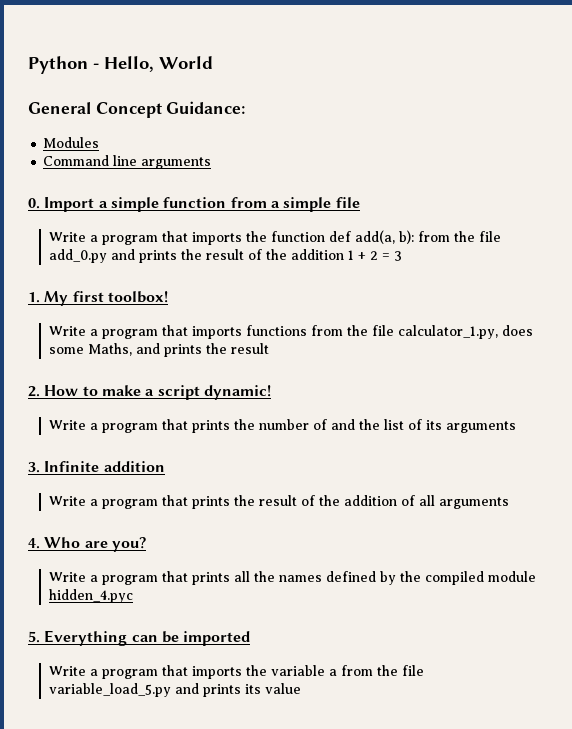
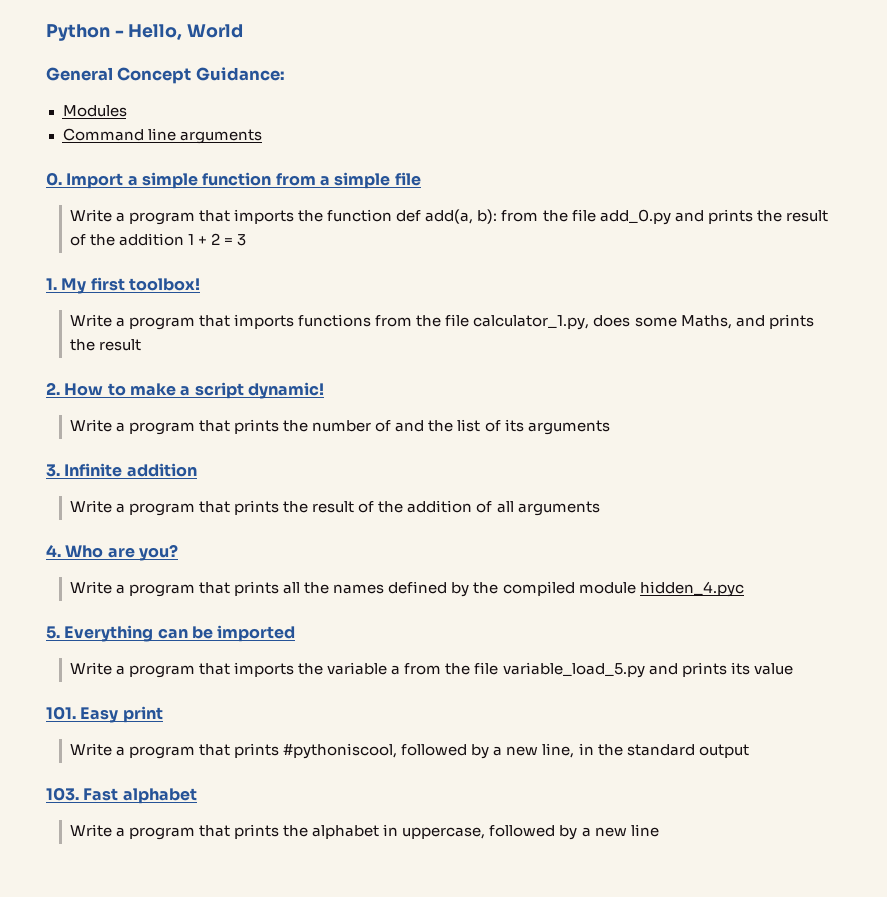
+ 101. Easy print
+ Write a program that prints #pythoniscool, followed by a new line, in the standard output
+ 103. Fast alphabet
+ Write a program that prints the alphabet in uppercase, followed by a new line

